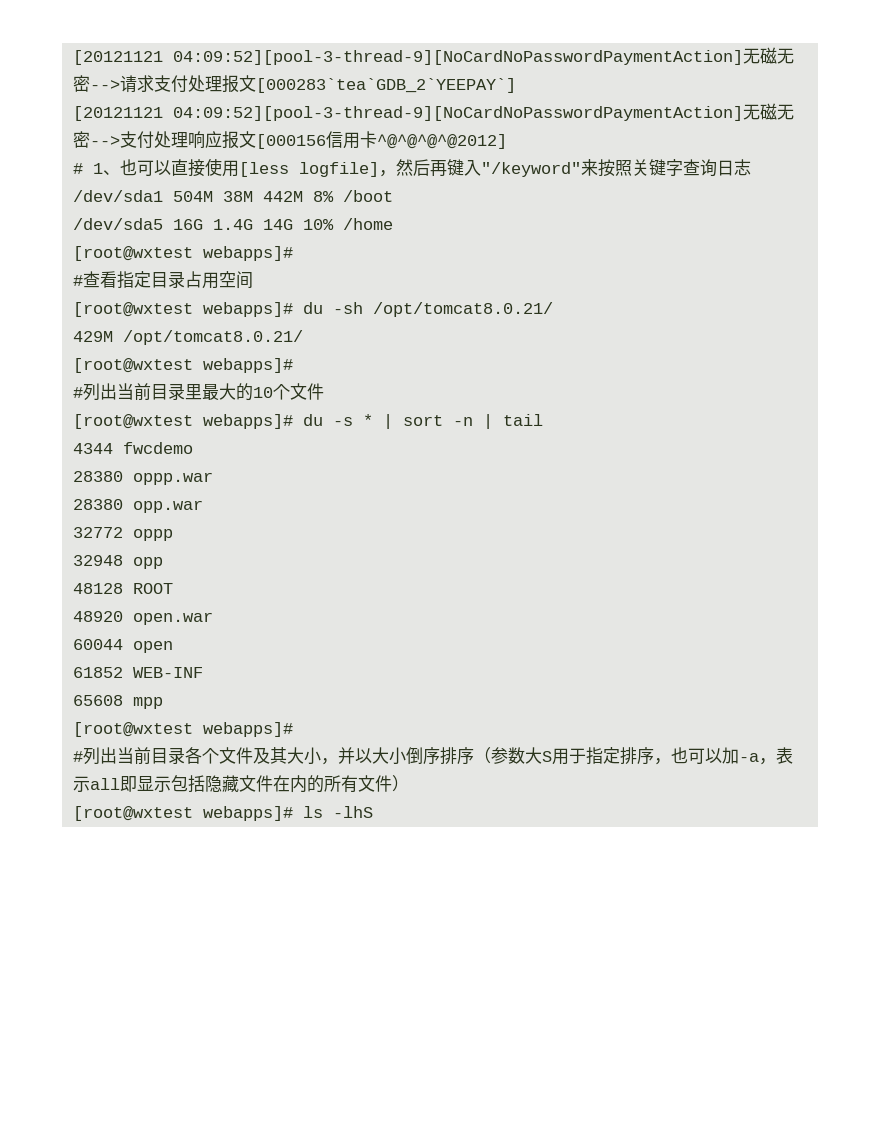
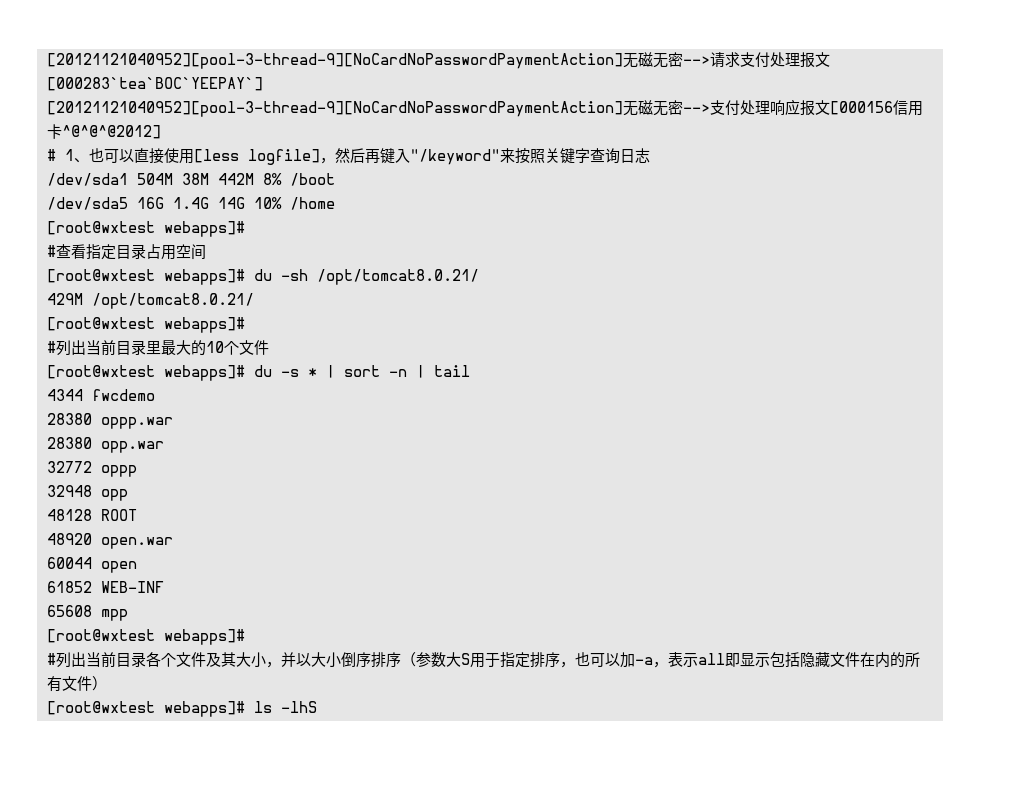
- [20121121 04:09:52][pool-3-thread-9][NoCardNoPasswordPaymentAction]无磁无密-->请求支付处理报文[000283`tea`GDB_2`YEEPAY`]
- [20121121 04:09:52][pool-3-thread-9][NoCardNoPasswordPaymentAction]无磁无密-->支付处理响应报文[000156信用卡^@^@^@^@2012]
+ [20121121040952][pool-3-thread-9][NoCardNoPasswordPaymentAction]无磁无密-->请求支付处理报文[000283`tea`BOC`YEEPAY`]
+ [20121121040952][pool-3-thread-9][NoCardNoPasswordPaymentAction]无磁无密-->支付处理响应报文[000156信用卡^@^@^@2012]

